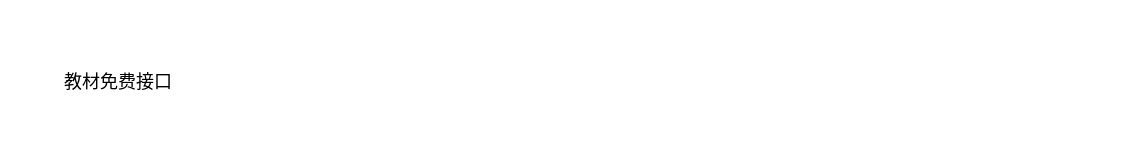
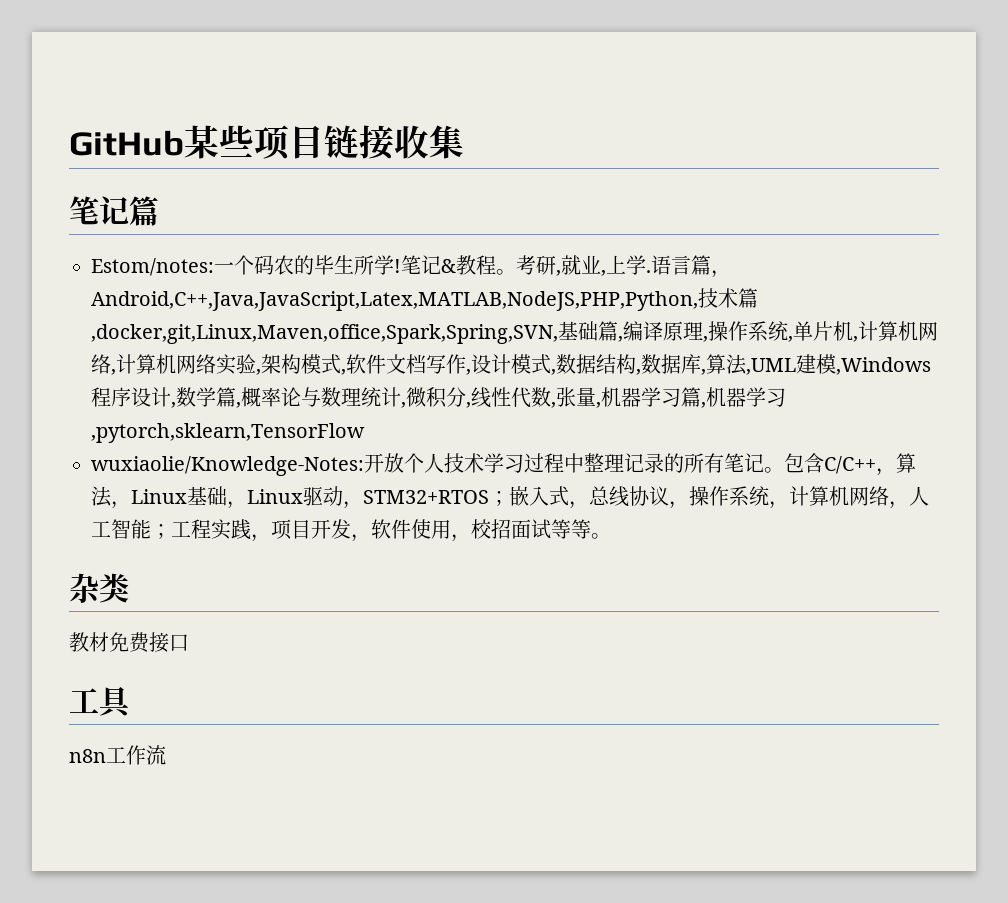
+ GitHub某些项目链接收集
+ 笔记篇
+ Estom/notes:一个码农的毕生所学!笔记&教程。考研,就业,上学.语言篇，Android,C++,Java,JavaScript,Latex,MATLAB,NodeJS,PHP,Python,技术篇,docker,git,Linux,Maven,office,Spark,Spring,SVN,基础篇,编译原理,操作系统,单片机,计算机网络,计算机网络实验,架构模式,软件文档写作,设计模式,数据结构,数据库,算法,UML建模,Windows程序设计,数学篇,概率论与数理统计,微积分,线性代数,张量,机器学习篇,机器学习,pytorch,sklearn,TensorFlow
+ wuxiaolie/Knowledge-Notes:开放个人技术学习过程中整理记录的所有笔记。包含C/C++，算法，Linux基础，Linux驱动，STM32+RTOS；嵌入式，总线协议，操作系统，计算机网络，人工智能；工程实践，项目开发，软件使用，校招面试等等。
+ 杂类
+ 工具
+ n8n工作流

